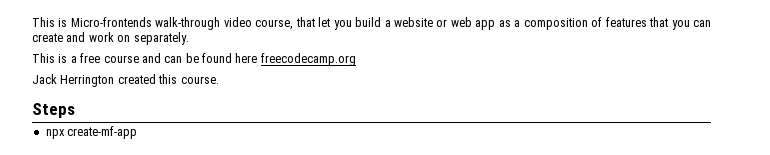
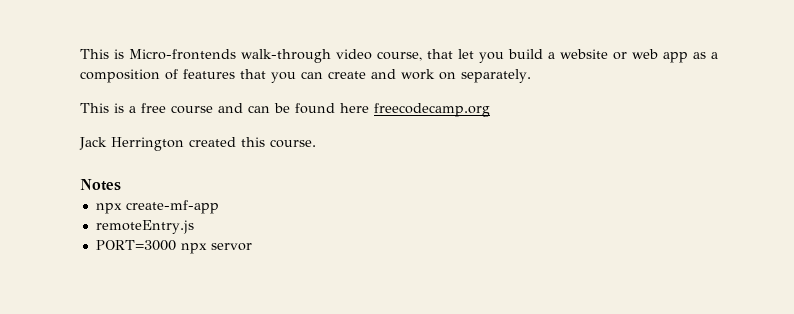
- Steps
+ Notes
+ remoteEntry.js
+ PORT=3000 npx servor

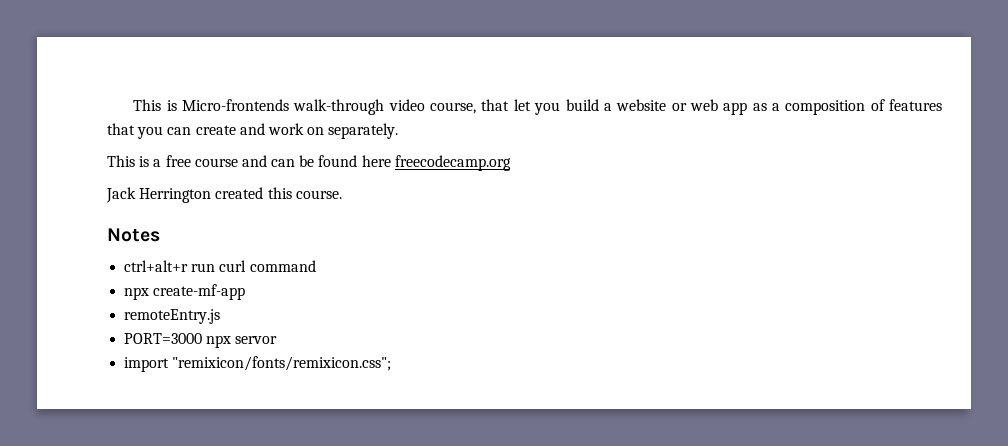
+ ctrl+alt+r run curl command
+ import "remixicon/fonts/remixicon.css";

